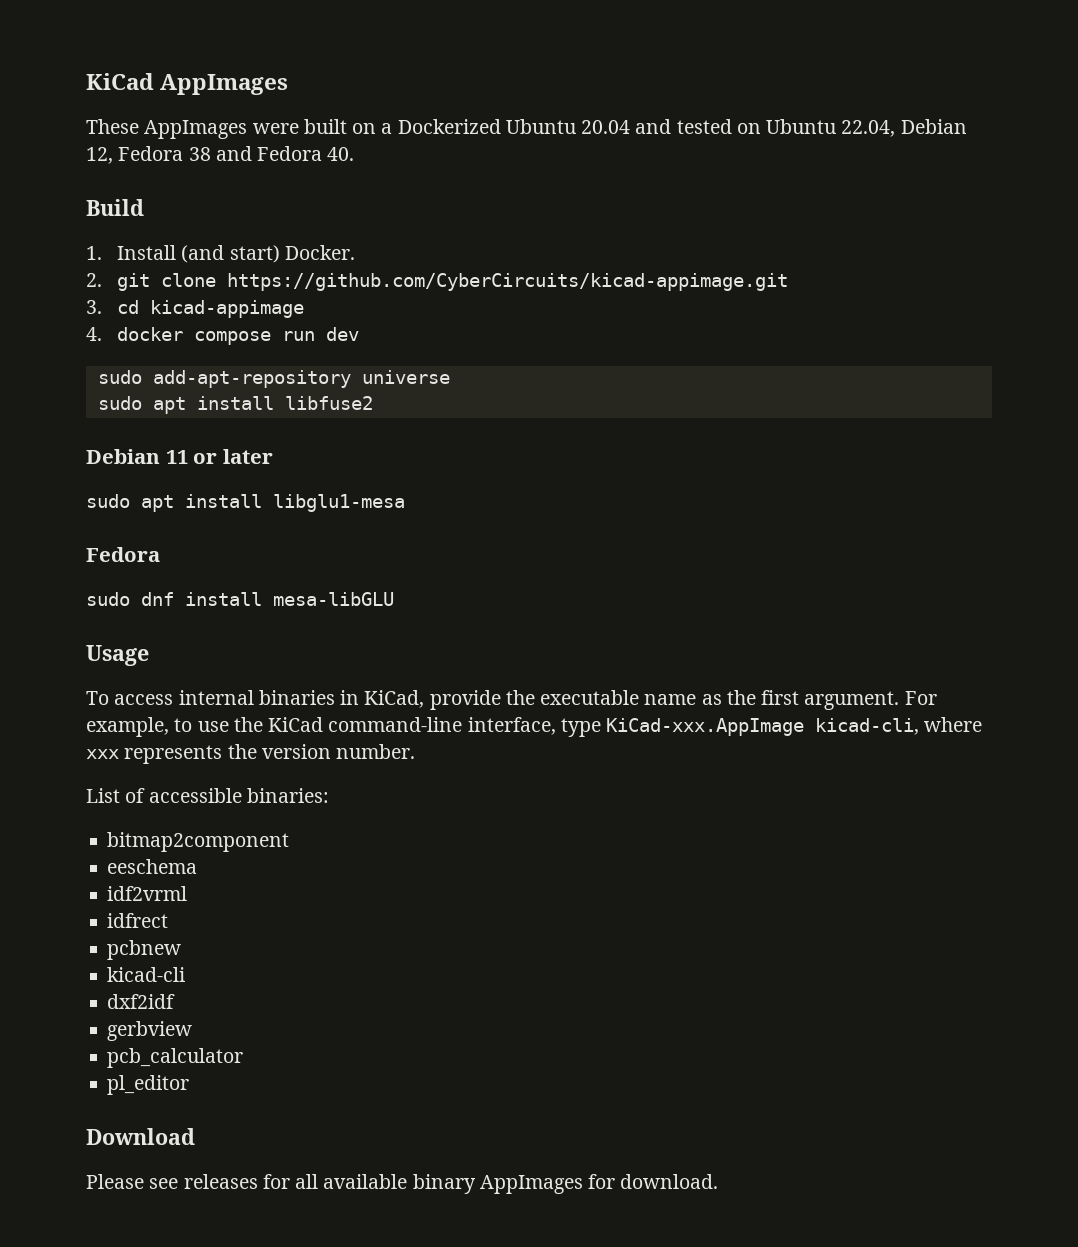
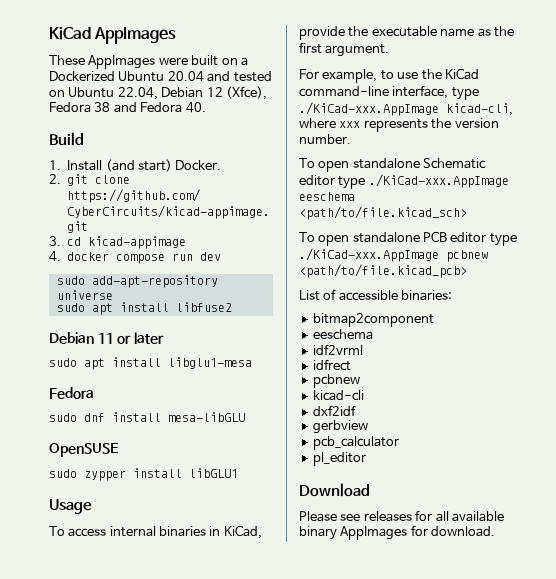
- These AppImages were built on a Dockerized Ubuntu 20.04 and tested on Ubuntu 22.04, Debian 12, Fedora 38 and Fedora 40.
+ These AppImages were built on a Dockerized Ubuntu 20.04 and tested on Ubuntu 22.04, Debian 12 (Xfce), Fedora 38 and Fedora 40.
+ OpenSUSE
+ sudo zypper install libGLU1
- To access internal binaries in KiCad, provide the executable name as the first argument. For example, to use the KiCad command-line interface, type KiCad-xxx.AppImage kicad-cli, where xxx represents the version number.
+ To access internal binaries in KiCad, provide the executable name as the first argument.
+ For example, to use the KiCad command-line interface, type ./KiCad-xxx.AppImage kicad-cli, where xxx represents the version number.
+ To open standalone Schematic editor type ./KiCad-xxx.AppImage eeschema <path/to/file.kicad_sch>
+ To open standalone PCB editor type ./KiCad-xxx.AppImage pcbnew <path/to/file.kicad_pcb>

